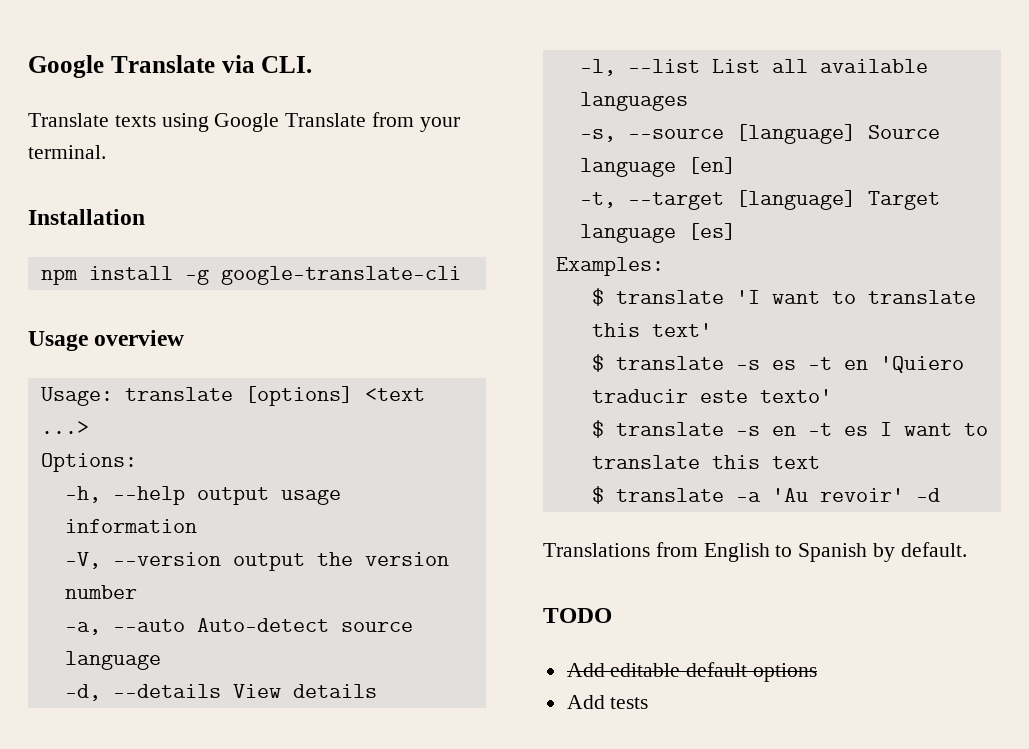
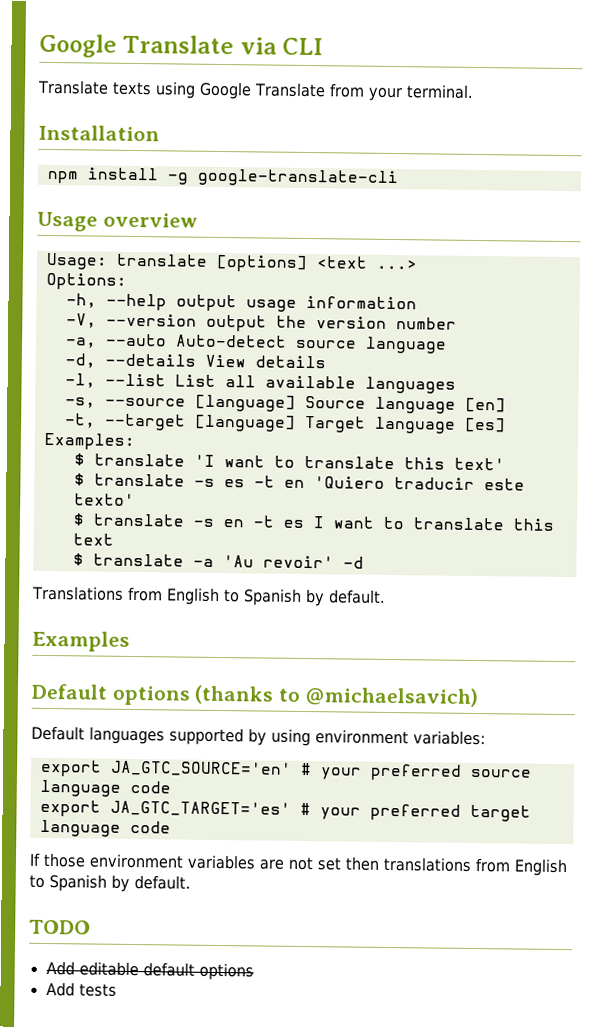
- Google Translate via CLI.
+ Google Translate via CLI
+ Examples
+ Default options (thanks to @michaelsavich)
+ Default languages supported by using environment variables:
+ export JA_GTC_SOURCE='en' # your preferred source language code
+ export JA_GTC_TARGET='es' # your preferred target language code
+ If those environment variables are not set then translations from English to Spanish by default.

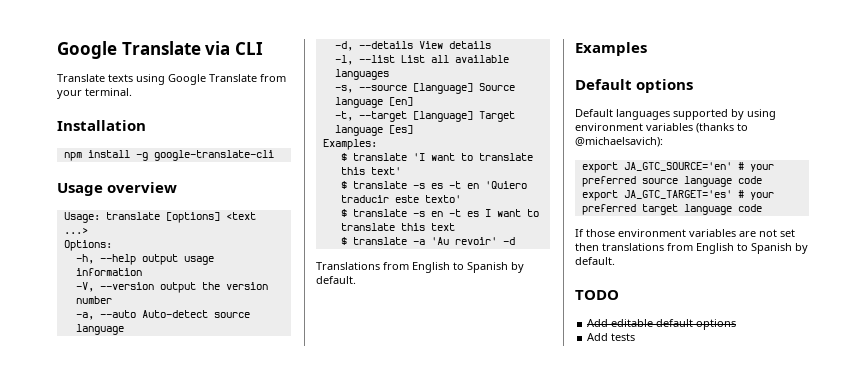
- Default options (thanks to @michaelsavich)
+ Default options
- Default languages supported by using environment variables:
+ Default languages supported by using environment variables (thanks to @michaelsavich):

